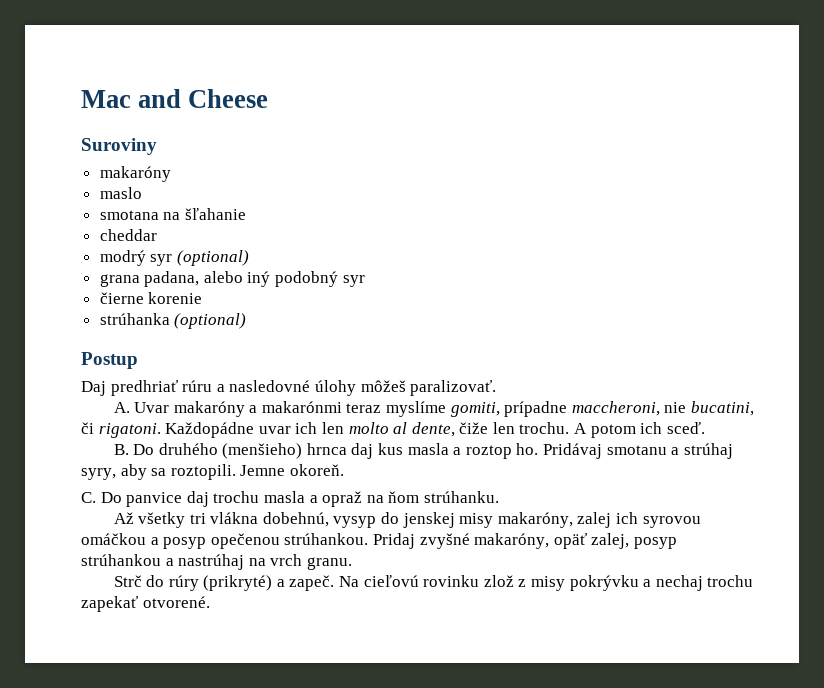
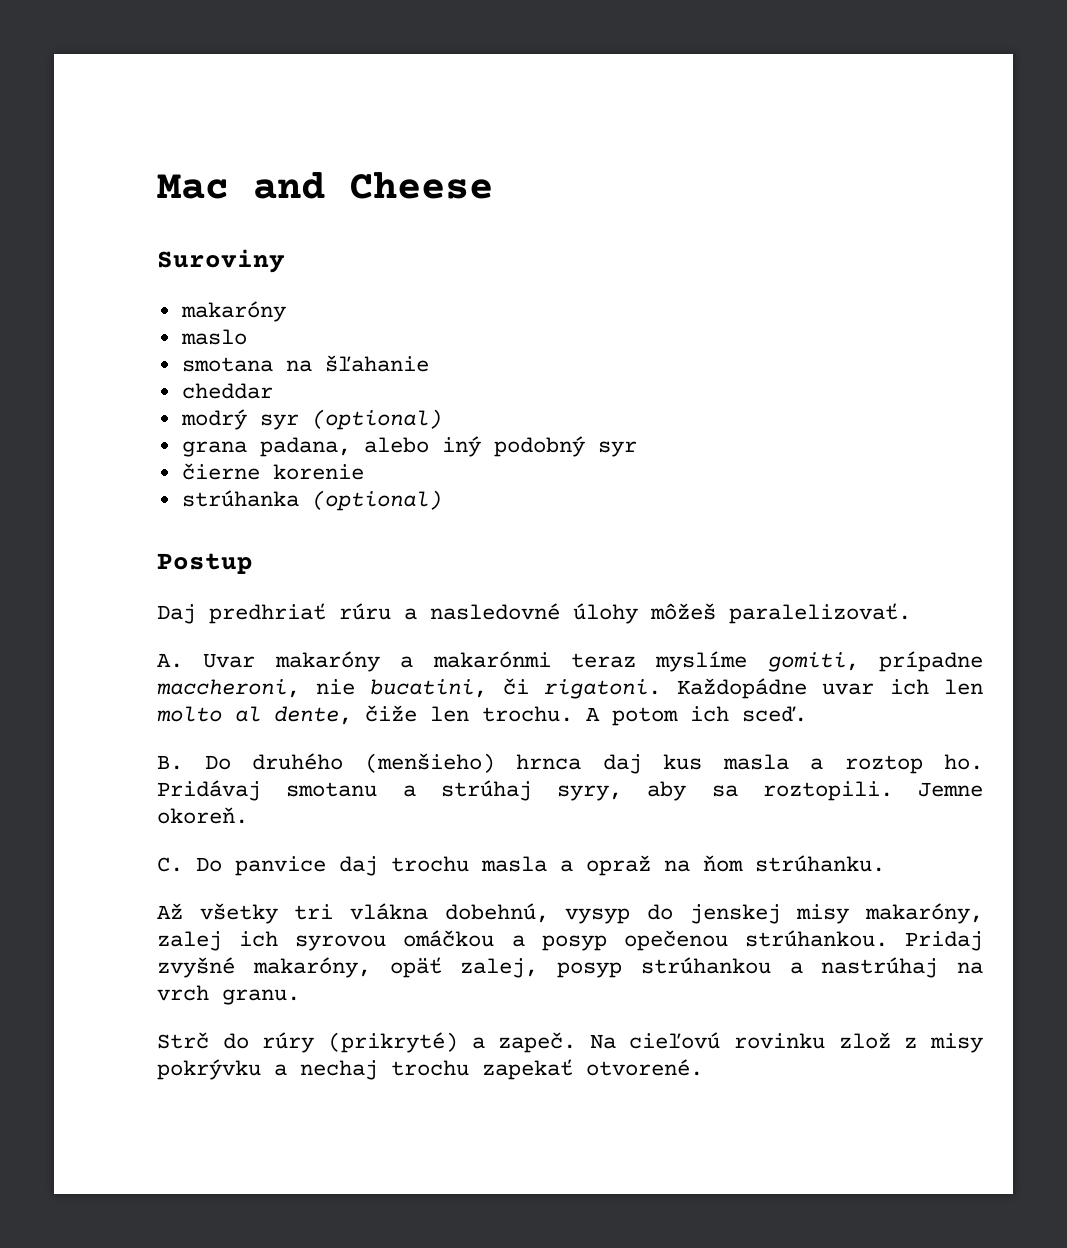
- Daj predhriať rúru a nasledovné úlohy môžeš paralizovať.
+ Daj predhriať rúru a nasledovné úlohy môžeš paralelizovať.

